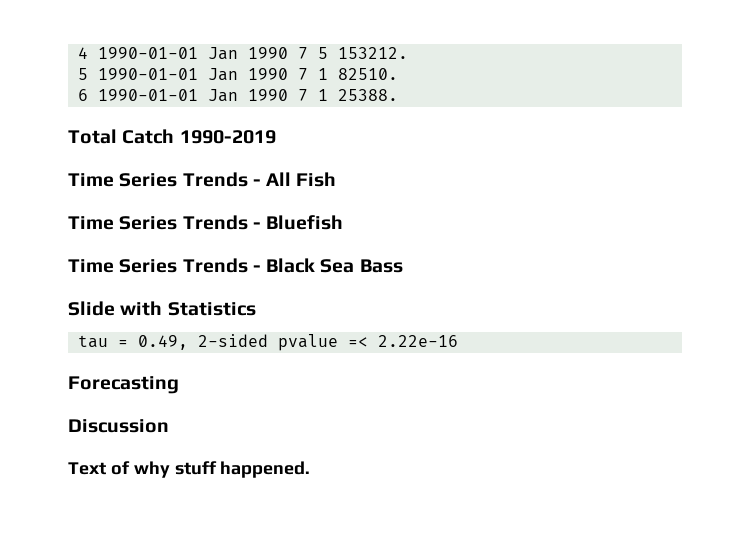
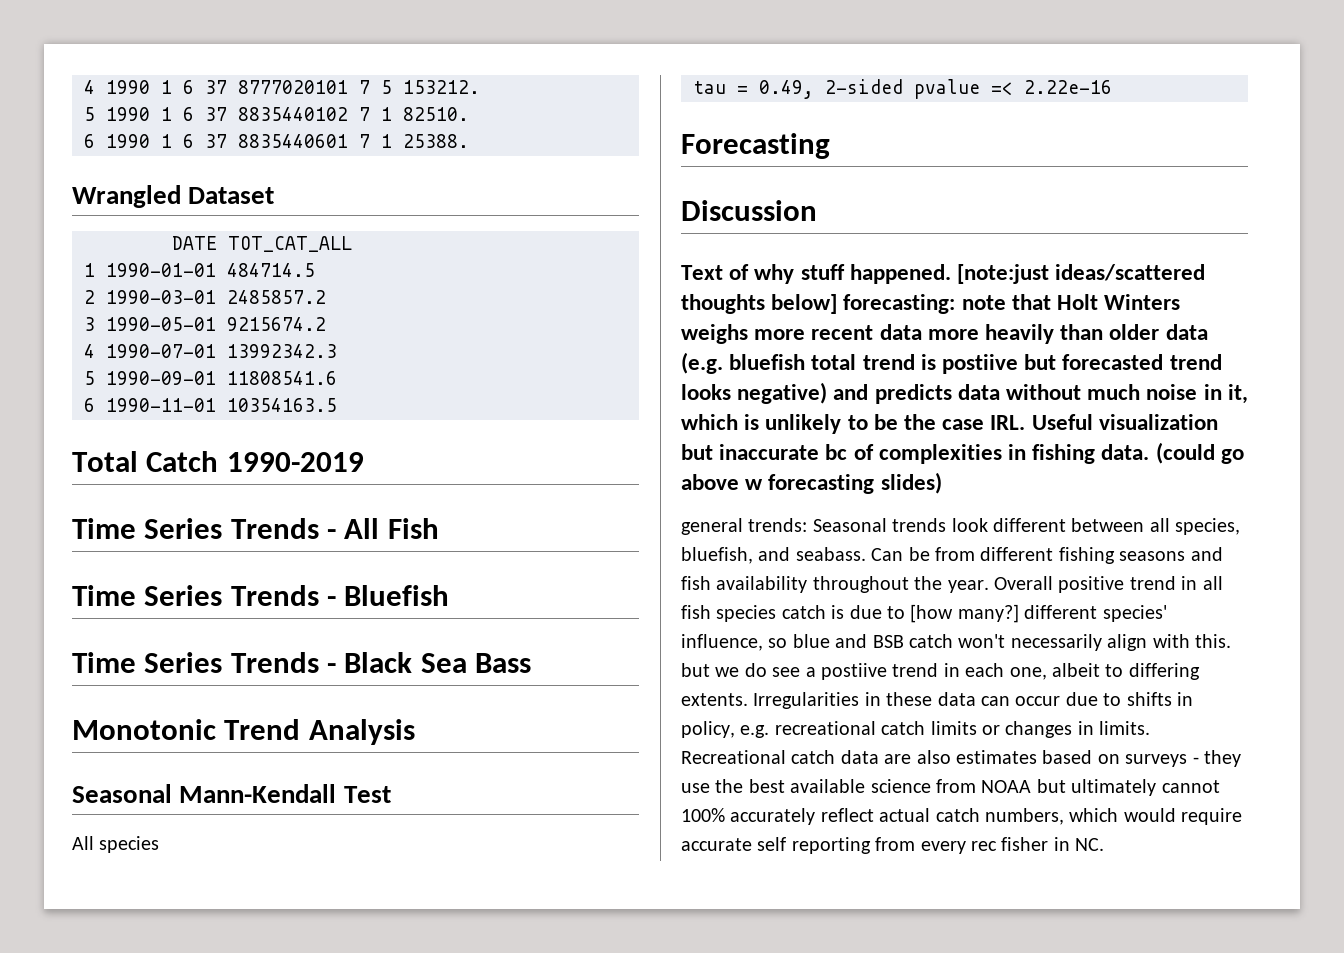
- 4 1990-01-01 Jan 1990 7 5 153212.
+ 4 1990 1 6 37 8777020101 7 5 153212.
- 5 1990-01-01 Jan 1990 7 1 82510.
+ 5 1990 1 6 37 8835440102 7 1 82510.
- 6 1990-01-01 Jan 1990 7 1 25388.
+ 6 1990 1 6 37 8835440601 7 1 25388.
+ Wrangled Dataset
+ DATE TOT_CAT_ALL
+ 1 1990-01-01 484714.5
+ 2 1990-03-01 2485857.2
+ 3 1990-05-01 9215674.2
+ 4 1990-07-01 13992342.3
+ 5 1990-09-01 11808541.6
+ 6 1990-11-01 10354163.5
- Slide with Statistics
+ Monotonic Trend Analysis
+ Seasonal Mann-Kendall Test
+ All species
+ [note:just ideas/scattered thoughts below] forecasting: note that Holt Winters weighs more recent data more heavily than older data (e.g. bluefish total trend is postiive but forecasted trend looks negative) and predicts data without much noise in it, which is unlikely to be the case IRL. Useful visualization but inaccurate bc of complexities in fishing data. (could go above w forecasting slides)
+ general trends: Seasonal trends look different between all species, bluefish, and seabass. Can be from different fishing seasons and fish availability throughout the year. Overall positive trend in all fish species catch is due to [how many?] different species' influence, so blue and BSB catch won't necessarily align with this. but we do see a postiive trend in each one, albeit to differing extents. Irregularities in these data can occur due to shifts in policy, e.g. recreational catch limits or changes in limits. Recreational catch data are also estimates based on surveys - they use the best available science from NOAA but ultimately cannot 100% accurately reflect actual catch numbers, which would require accurate self reporting from every rec fisher in NC.

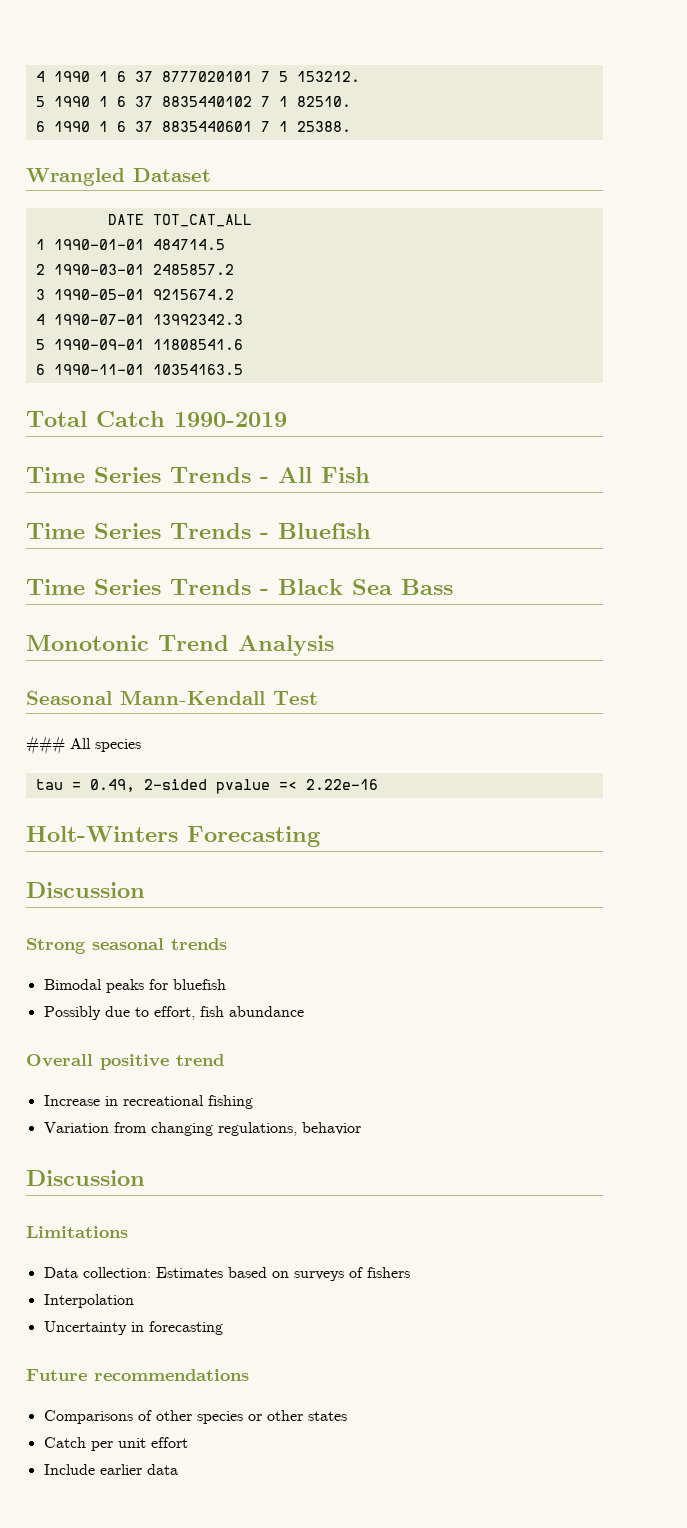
- All species
+ ### All species
- Forecasting
+ Holt-Winters Forecasting
- Text of why stuff happened. [note:just ideas/scattered thoughts below] forecasting: note that Holt Winters weighs more recent data more heavily than older data (e.g. bluefish total trend is postiive but forecasted trend looks negative) and predicts data without much noise in it, which is unlikely to be the case IRL. Useful visualization but inaccurate bc of complexities in fishing data. (could go above w forecasting slides)
- general trends: Seasonal trends look different between all species, bluefish, and seabass. Can be from different fishing seasons and fish availability throughout the year. Overall positive trend in all fish species catch is due to [how many?] different species' influence, so blue and BSB catch won't necessarily align with this. but we do see a postiive trend in each one, albeit to differing extents. Irregularities in these data can occur due to shifts in policy, e.g. recreational catch limits or changes in limits. Recreational catch data are also estimates based on surveys - they use the best available science from NOAA but ultimately cannot 100% accurately reflect actual catch numbers, which would require accurate self reporting from every rec fisher in NC.
+ Strong seasonal trends
+ Bimodal peaks for bluefish
+ Possibly due to effort, fish abundance
+ Overall positive trend
+ Increase in recreational fishing
+ Variation from changing regulations, behavior
+ Discussion
+ Limitations
+ Data collection: Estimates based on surveys of fishers
+ Interpolation
+ Uncertainty in forecasting
+ Future recommendations
+ Comparisons of other species or other states
+ Catch per unit effort
+ Include earlier data

